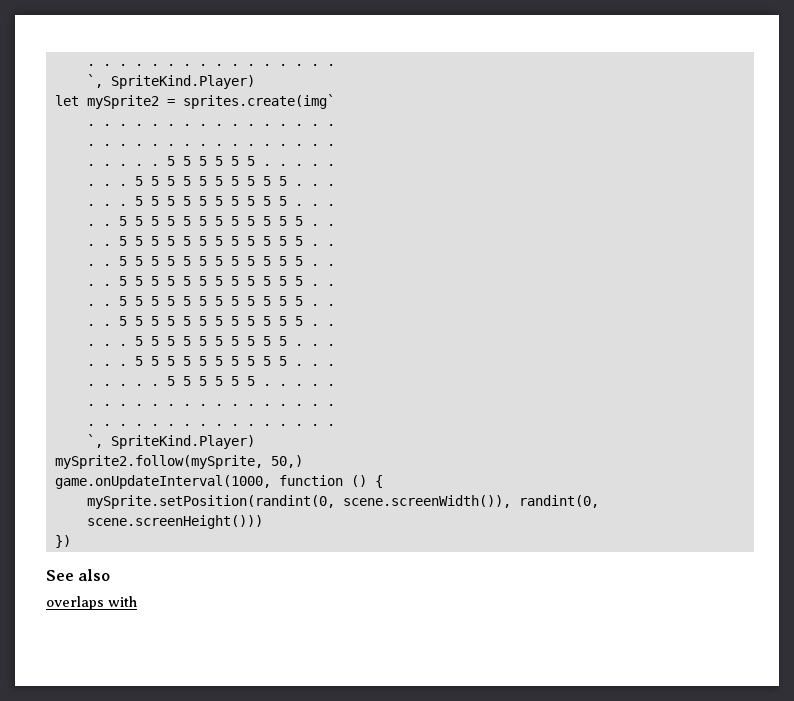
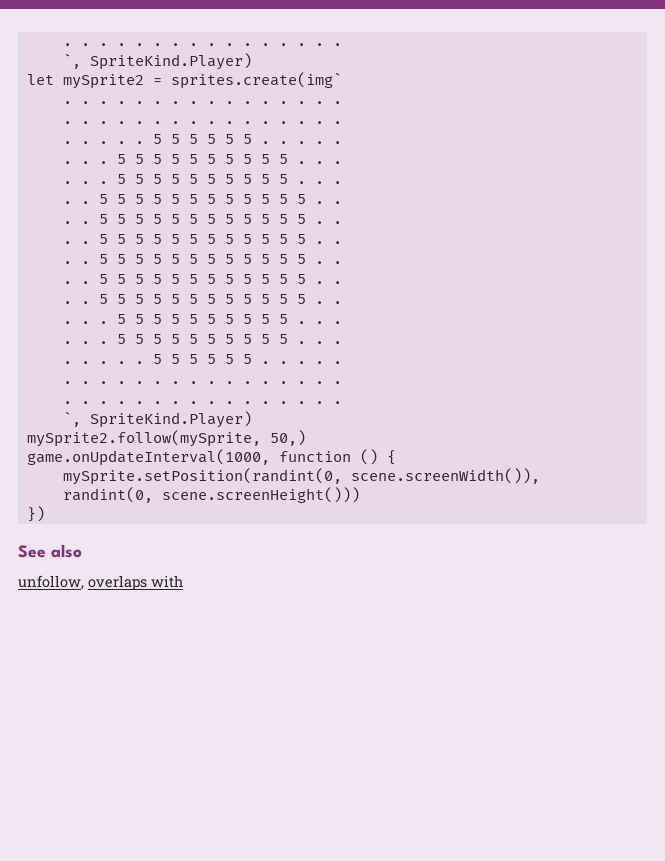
- overlaps with
+ unfollow, overlaps with

